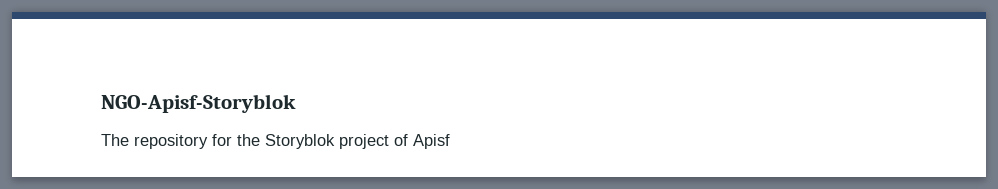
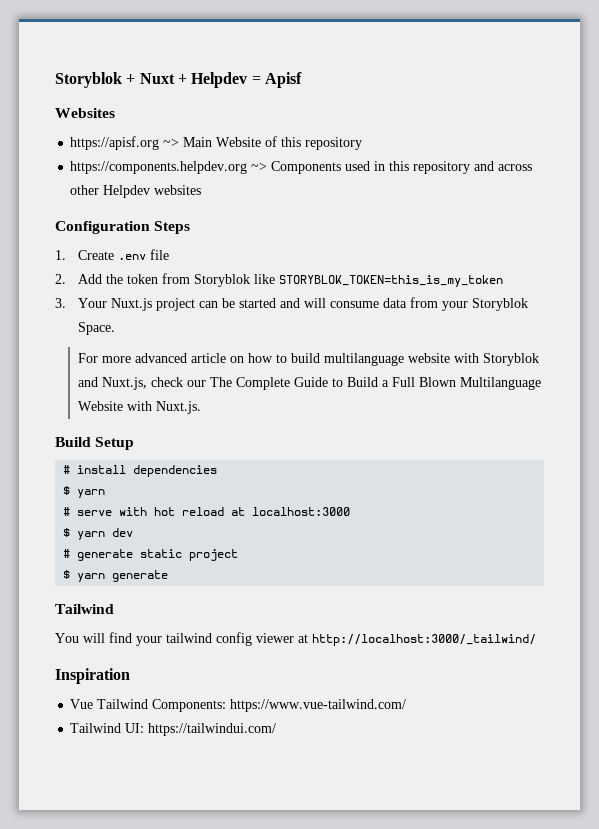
- NGO-Apisf-Storyblok
- The repository for the Storyblok project of Apisf
+ Storyblok + Nuxt + Helpdev = Apisf
+ Websites
+ https://apisf.org ~> Main Website of this repository
+ https://components.helpdev.org ~> Components used in this repository and across other Helpdev websites
+ Configuration Steps
+ 1. Create .env file
+ 2. Add the token from Storyblok like STORYBLOK_TOKEN=this_is_my_token
+ 3. Your Nuxt.js project can be started and will consume data from your Storyblok Space.
+ For more advanced article on how to build multilanguage website with Storyblok and Nuxt.js, check our The Complete Guide to Build a Full Blown Multilanguage Website with Nuxt.js.
+ Build Setup
+ # install dependencies
+ $ yarn
+ # serve with hot reload at localhost:3000
+ $ yarn dev
+ # generate static project
+ $ yarn generate
+ Tailwind
+ You will find your tailwind config viewer at http://localhost:3000/_tailwind/
+ Inspiration
+ Vue Tailwind Components: https://www.vue-tailwind.com/
+ Tailwind UI: https://tailwindui.com/

